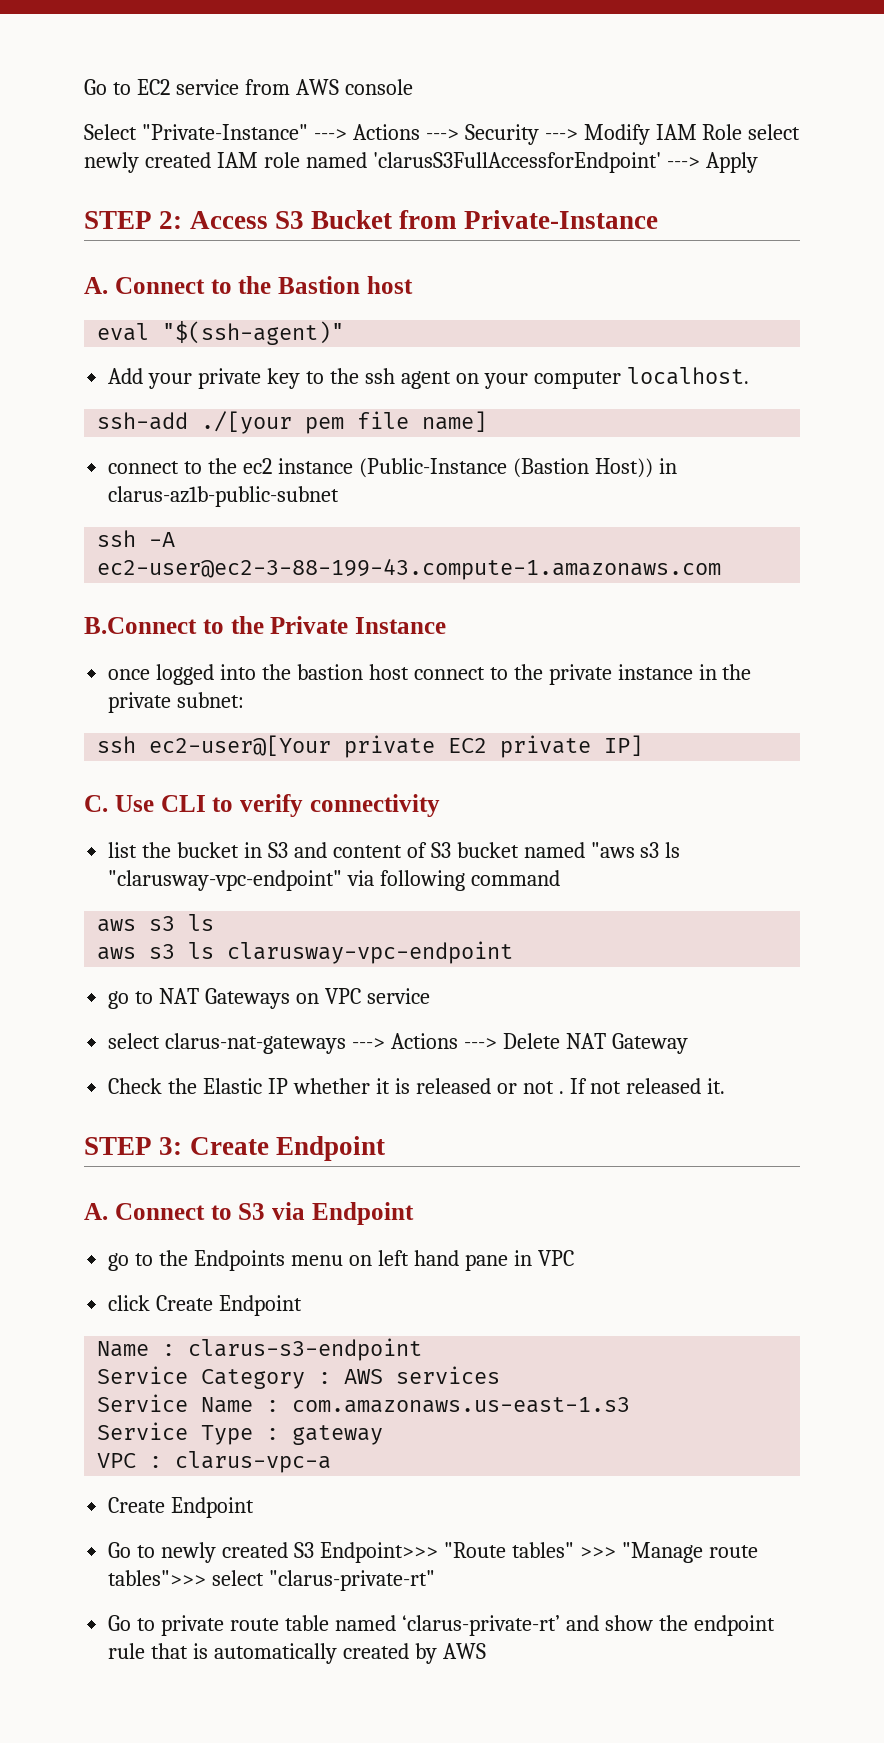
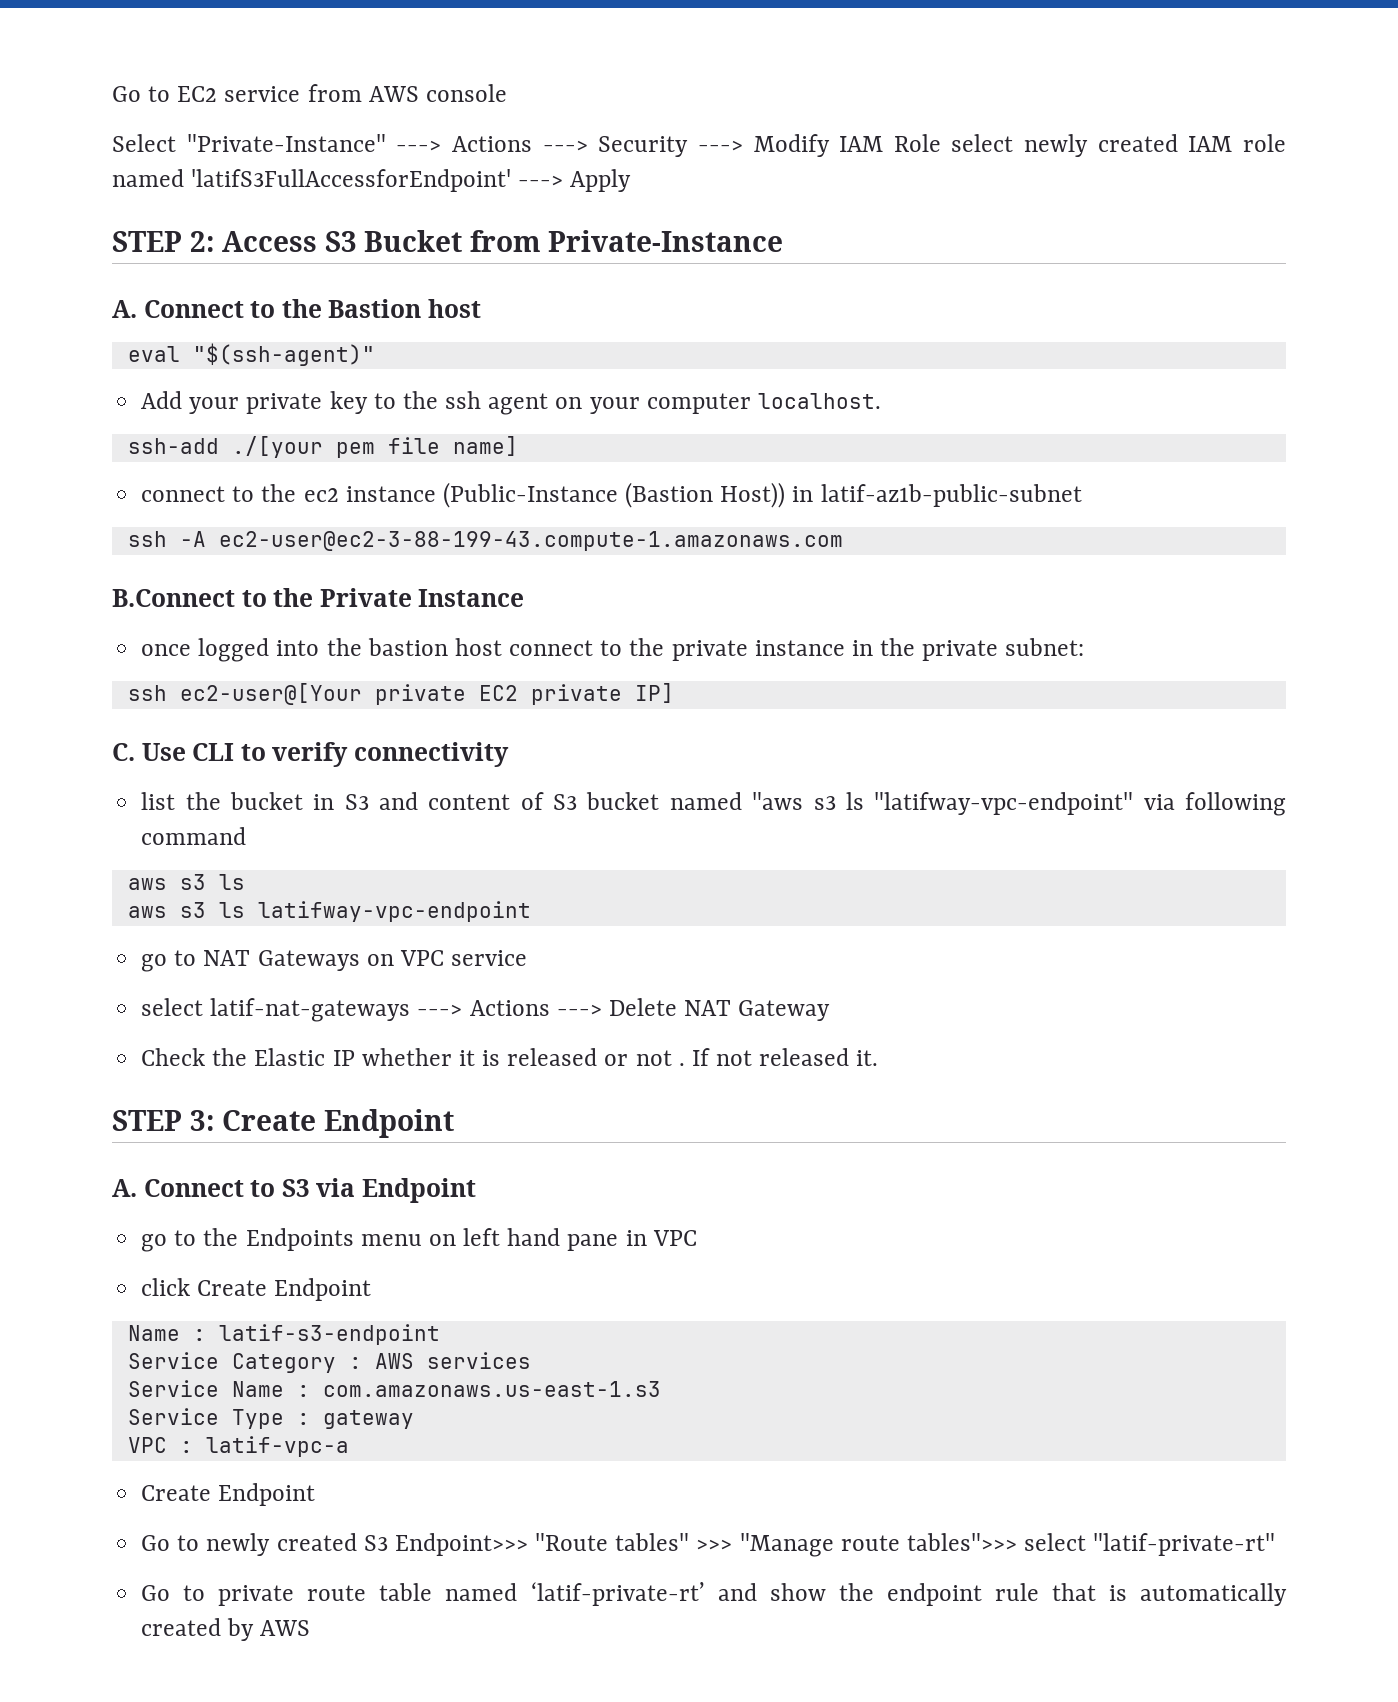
- Select "Private-Instance" ---> Actions ---> Security ---> Modify IAM Role select newly created IAM role named 'clarusS3FullAccessforEndpoint' ---> Apply
+ Select "Private-Instance" ---> Actions ---> Security ---> Modify IAM Role select newly created IAM role named 'latifS3FullAccessforEndpoint' ---> Apply
- connect to the ec2 instance (Public-Instance (Bastion Host)) in clarus-az1b-public-subnet
+ connect to the ec2 instance (Public-Instance (Bastion Host)) in latif-az1b-public-subnet
- list the bucket in S3 and content of S3 bucket named "aws s3 ls "clarusway-vpc-endpoint" via following command
+ list the bucket in S3 and content of S3 bucket named "aws s3 ls "latifway-vpc-endpoint" via following command
- aws s3 ls clarusway-vpc-endpoint
+ aws s3 ls latifway-vpc-endpoint
- select clarus-nat-gateways ---> Actions ---> Delete NAT Gateway
+ select latif-nat-gateways ---> Actions ---> Delete NAT Gateway
- Name : clarus-s3-endpoint
+ Name : latif-s3-endpoint
- VPC : clarus-vpc-a
+ VPC : latif-vpc-a
- Go to newly created S3 Endpoint>>> "Route tables" >>> "Manage route tables">>> select "clarus-private-rt"
+ Go to newly created S3 Endpoint>>> "Route tables" >>> "Manage route tables">>> select "latif-private-rt"
- Go to private route table named ‘clarus-private-rt’ and show the endpoint rule that is automatically created by AWS
+ Go to private route table named ‘latif-private-rt’ and show the endpoint rule that is automatically created by AWS

